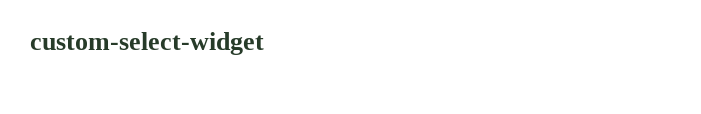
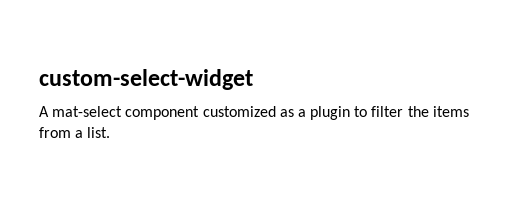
+ A mat-select component customized as a plugin to filter the items from a list.

